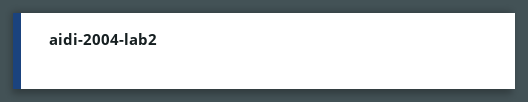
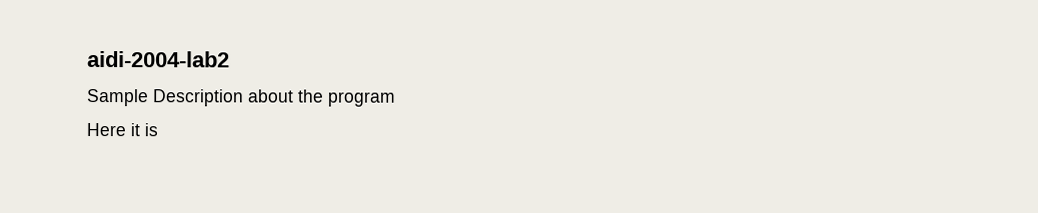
+ Sample Description about the program
+ Here it is

